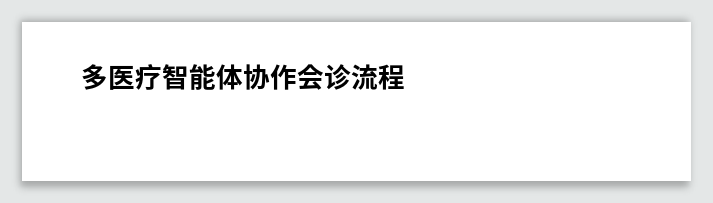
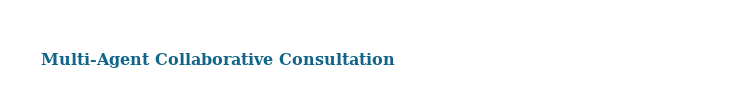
- 多医疗智能体协作会诊流程
+ Multi-Agent Collaborative Consultation

